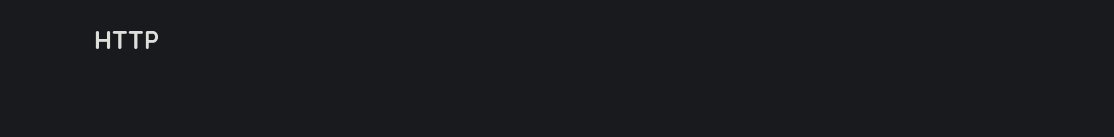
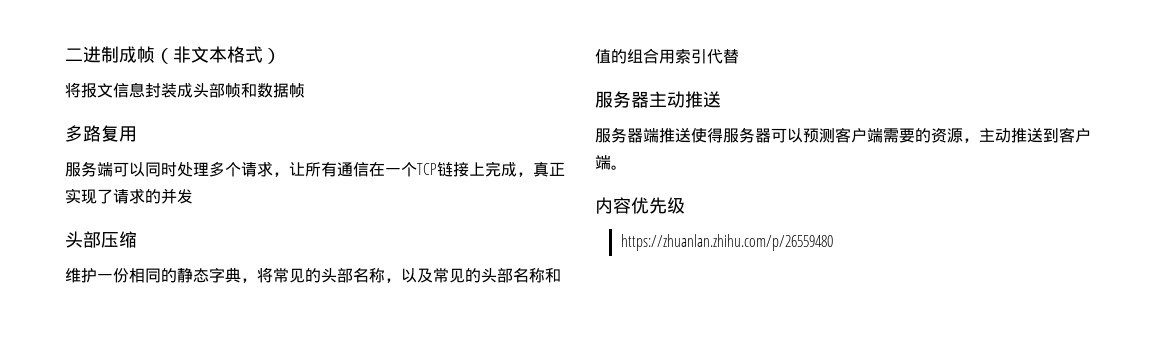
- HTTP
+ 二进制成帧（非文本格式）
+ 将报文信息封装成头部帧和数据帧
+ 多路复用
+ 服务端可以同时处理多个请求，让所有通信在一个TCP链接上完成，真正实现了请求的并发
+ 头部压缩
+ 维护一份相同的静态字典，将常见的头部名称，以及常见的头部名称和值的组合用索引代替
+ 服务器主动推送
+ 服务器端推送使得服务器可以预测客户端需要的资源，主动推送到客户端。
+ 内容优先级
+ https://zhuanlan.zhihu.com/p/26559480

